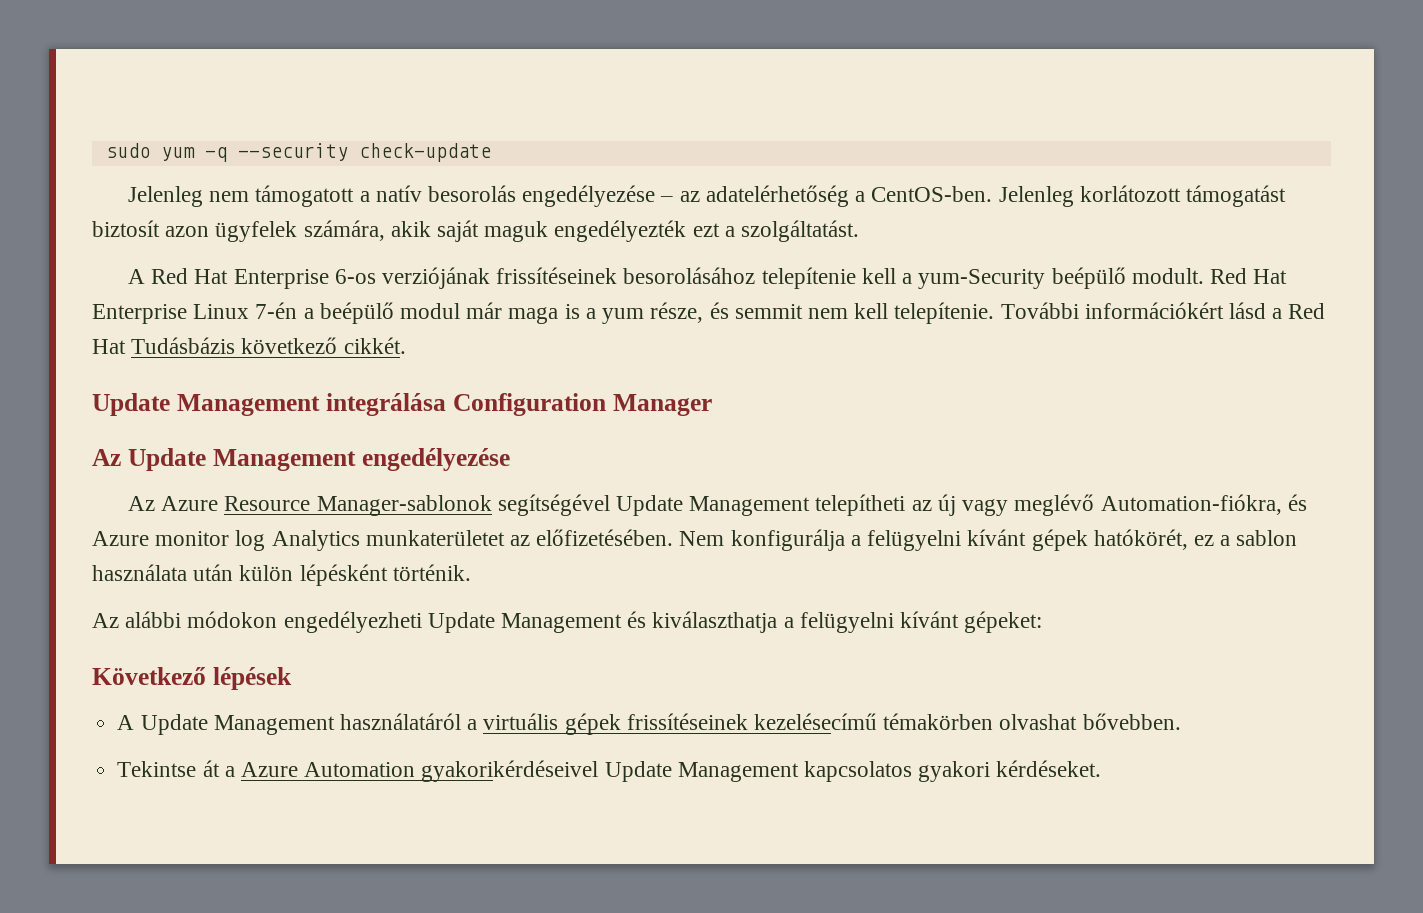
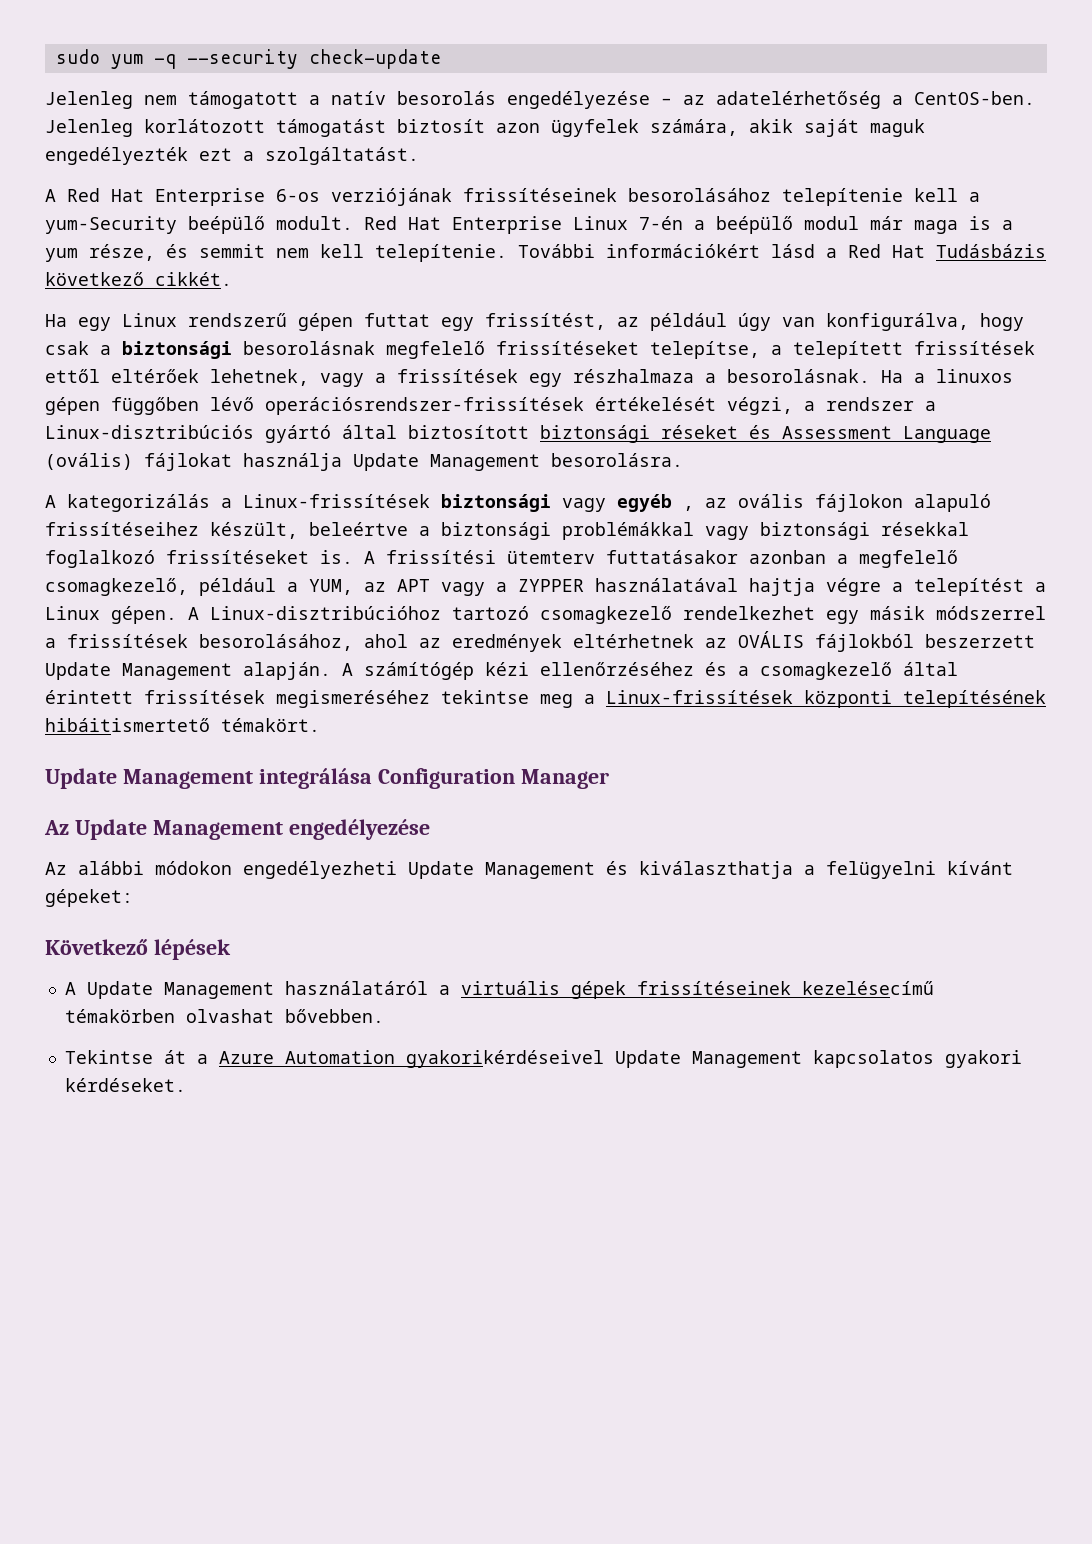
+ Ha egy Linux rendszerű gépen futtat egy frissítést, az például úgy van konfigurálva, hogy csak a biztonsági besorolásnak megfelelő frissítéseket telepítse, a telepített frissítések ettől eltérőek lehetnek, vagy a frissítések egy részhalmaza a besorolásnak. Ha a linuxos gépen függőben lévő operációsrendszer-frissítések értékelését végzi, a rendszer a Linux-disztribúciós gyártó által biztosított biztonsági réseket és Assessment Language (ovális) fájlokat használja Update Management besorolásra.
+ A kategorizálás a Linux-frissítések biztonsági vagy egyéb , az ovális fájlokon alapuló frissítéseihez készült, beleértve a biztonsági problémákkal vagy biztonsági résekkal foglalkozó frissítéseket is. A frissítési ütemterv futtatásakor azonban a megfelelő csomagkezelő, például a YUM, az APT vagy a ZYPPER használatával hajtja végre a telepítést a Linux gépen. A Linux-disztribúcióhoz tartozó csomagkezelő rendelkezhet egy másik módszerrel a frissítések besorolásához, ahol az eredmények eltérhetnek az OVÁLIS fájlokból beszerzett Update Management alapján. A számítógép kézi ellenőrzéséhez és a csomagkezelő által érintett frissítések megismeréséhez tekintse meg a Linux-frissítések központi telepítésének hibáitismertető témakört.
- Az Azure Resource Manager-sablonok segítségével Update Management telepítheti az új vagy meglévő Automation-fiókra, és Azure monitor log Analytics munkaterületet az előfizetésében. Nem konfigurálja a felügyelni kívánt gépek hatókörét, ez a sablon használata után külön lépésként történik.

